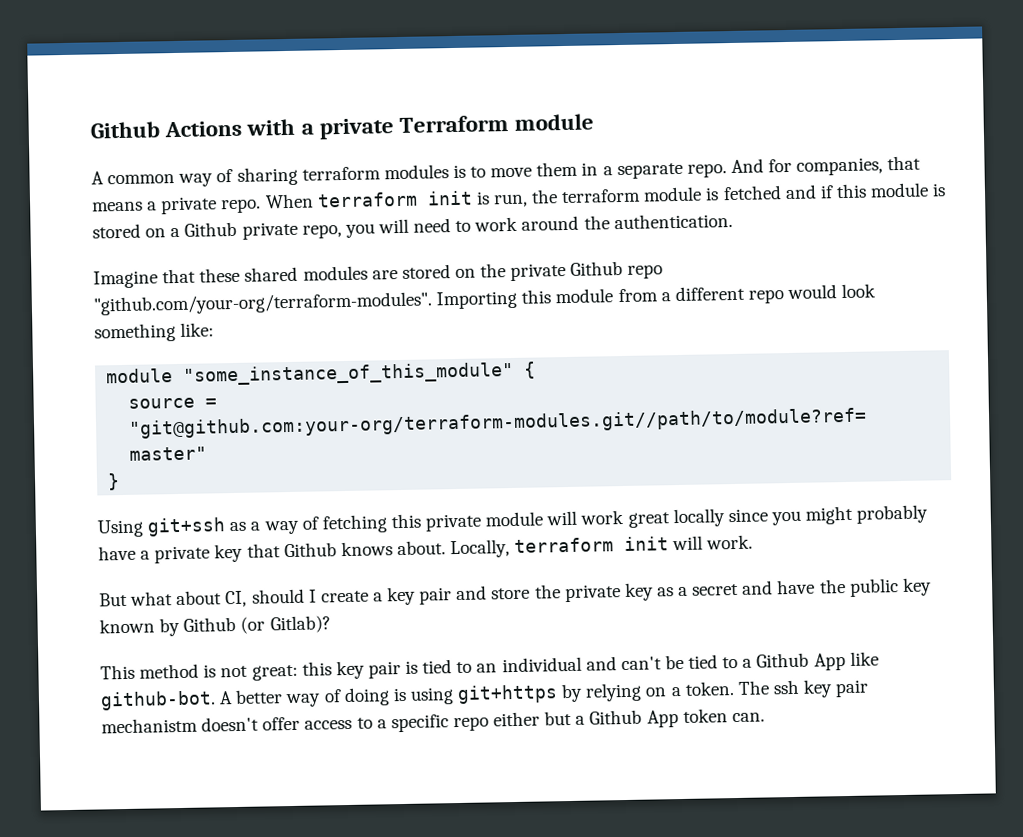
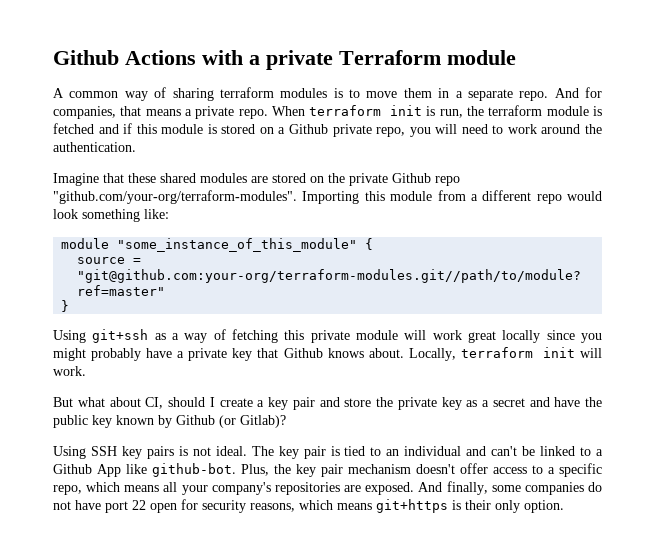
- This method is not great: this key pair is tied to an individual and can't be tied to a Github App like github-bot.
+ Using SSH key pairs is not ideal. The key pair is tied to an individual and can't be linked to a Github App like github-bot.
- A better way of doing is using git+https by relying on a token. The ssh key pair mechanistm doesn't offer access to a specific repo either but a Github App token can.
+ Plus, the key pair mechanism doesn't offer access to a specific repo, which means all your company's repositories are exposed. And finally, some companies do not have port 22 open for security reasons, which means git+https is their only option.

